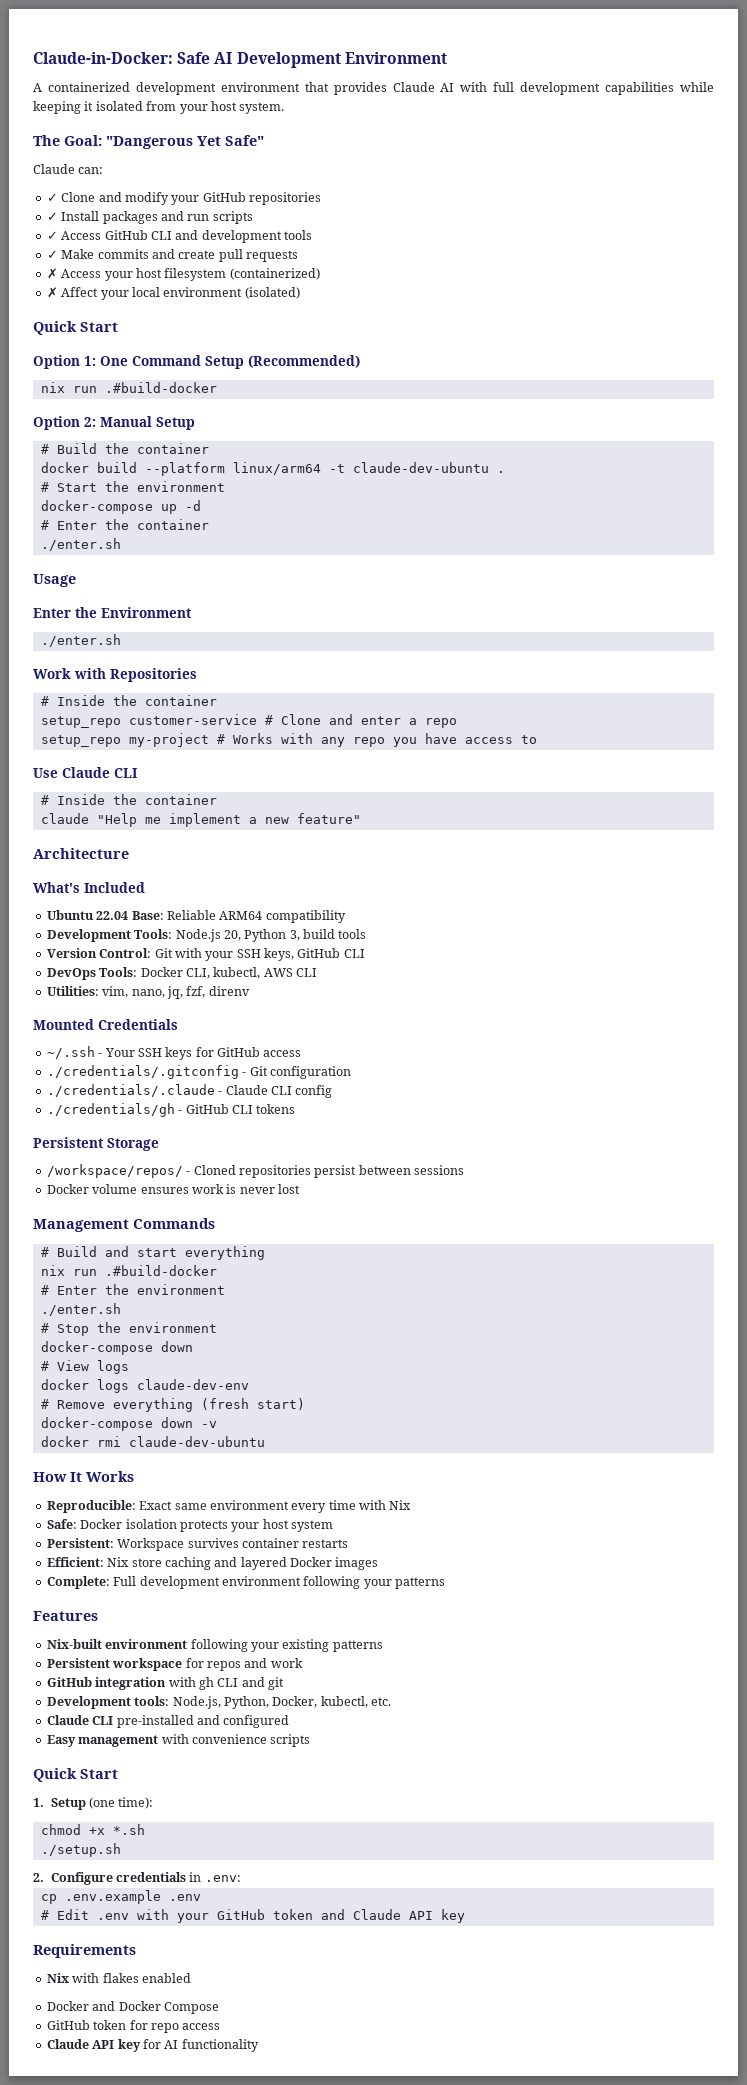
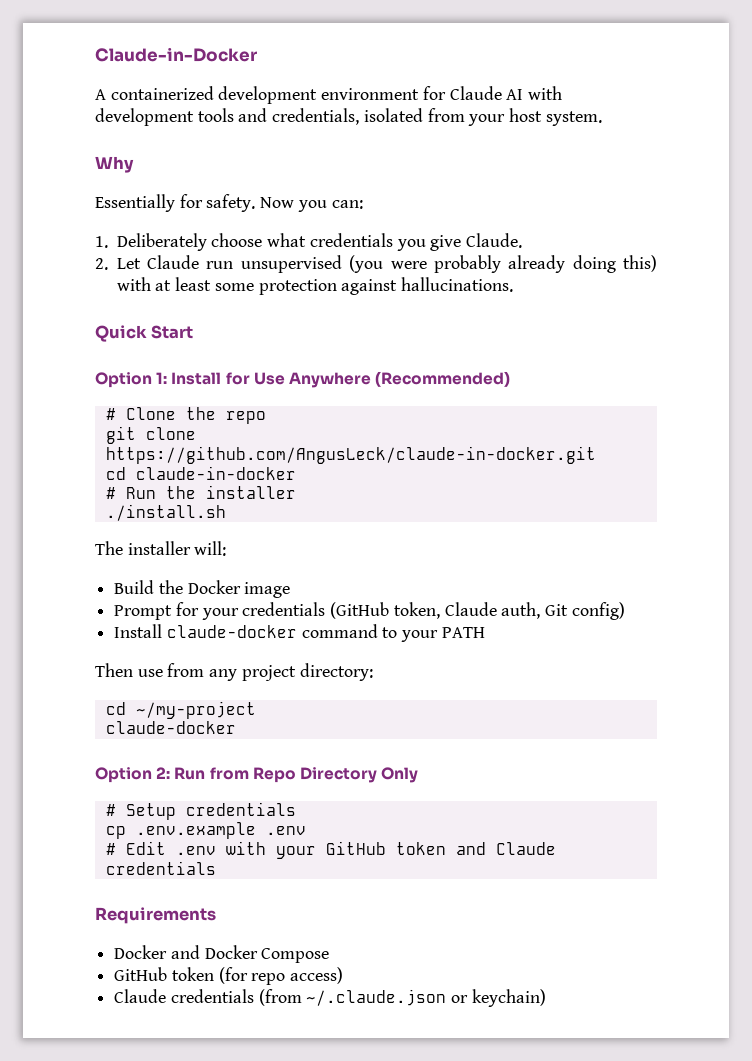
- Claude-in-Docker: Safe AI Development Environment
+ Claude-in-Docker
- A containerized development environment that provides Claude AI with full development capabilities while keeping it isolated from your host system.
+ A containerized development environment for Claude AI with development tools and credentials, isolated from your host system.
- The Goal: "Dangerous Yet Safe"
- Claude can:
- ✓ Clone and modify your GitHub repositories
- ✓ Install packages and run scripts
- ✓ Access GitHub CLI and development tools
- ✓ Make commits and create pull requests
- ✗ Access your host filesystem (containerized)
- ✗ Affect your local environment (isolated)
+ Why
+ Essentially for safety. Now you can:
+ 1. Deliberately choose what credentials you give Claude.
+ 2. Let Claude run unsupervised (you were probably already doing this) with at least some protection against hallucinations.
  Quick Start
- Option 1: One Command Setup (Recommended)
- nix run .#build-docker
- Option 2: Manual Setup
- # Build the container
- docker build --platform linux/arm64 -t claude-dev-ubuntu .
- # Start the environment
- docker-compose up -d
- # Enter the container
- ./enter.sh
- Usage
- Enter the Environment
- ./enter.sh
- Work with Repositories
- # Inside the container
- setup_repo customer-service # Clone and enter a repo
- setup_repo my-project # Works with any repo you have access to
- Use Claude CLI
- # Inside the container
- claude "Help me implement a new feature"
- Architecture
- What's Included
- Ubuntu 22.04 Base: Reliable ARM64 compatibility
- Development Tools: Node.js 20, Python 3, build tools
- Version Control: Git with your SSH keys, GitHub CLI
- DevOps Tools: Docker CLI, kubectl, AWS CLI
- Utilities: vim, nano, jq, fzf, direnv
- Mounted Credentials
- ~/.ssh - Your SSH keys for GitHub access
- ./credentials/.gitconfig - Git configuration
- ./credentials/.claude - Claude CLI config
- ./credentials/gh - GitHub CLI tokens
- Persistent Storage
- /workspace/repos/ - Cloned repositories persist between sessions
- Docker volume ensures work is never lost
- Management Commands
- # Build and start everything
- nix run .#build-docker
- # Enter the environment
- ./enter.sh
- # Stop the environment
- docker-compose down
- # View logs
- docker logs claude-dev-env
- # Remove everything (fresh start)
- docker-compose down -v
- docker rmi claude-dev-ubuntu
- How It Works
- Reproducible: Exact same environment every time with Nix
- Safe: Docker isolation protects your host system
- Persistent: Workspace survives container restarts
- Efficient: Nix store caching and layered Docker images
- Complete: Full development environment following your patterns
- Features
- Nix-built environment following your existing patterns
- Persistent workspace for repos and work
- GitHub integration with gh CLI and git
- Development tools: Node.js, Python, Docker, kubectl, etc.
- Claude CLI pre-installed and configured
- Easy management with convenience scripts
- Quick Start
- 1. Setup (one time):
- chmod +x *.sh
- ./setup.sh
- 2. Configure credentials in .env:
+ Option 1: Install for Use Anywhere (Recommended)
+ # Clone the repo
+ git clone https://github.com/AngusLeck/claude-in-docker.git
+ cd claude-in-docker
+ # Run the installer
+ ./install.sh
+ The installer will:
+ Build the Docker image
+ Prompt for your credentials (GitHub token, Claude auth, Git config)
+ Install claude-docker command to your PATH
+ Then use from any project directory:
+ cd ~/my-project
+ claude-docker
+ Option 2: Run from Repo Directory Only
+ # Setup credentials
- # Edit .env with your GitHub token and Claude API key
+ # Edit .env with your GitHub token and Claude credentials
- Nix with flakes enabled
- GitHub token for repo access
- Claude API key for AI functionality
+ GitHub token (for repo access)
+ Claude credentials (from ~/.claude.json or keychain)

